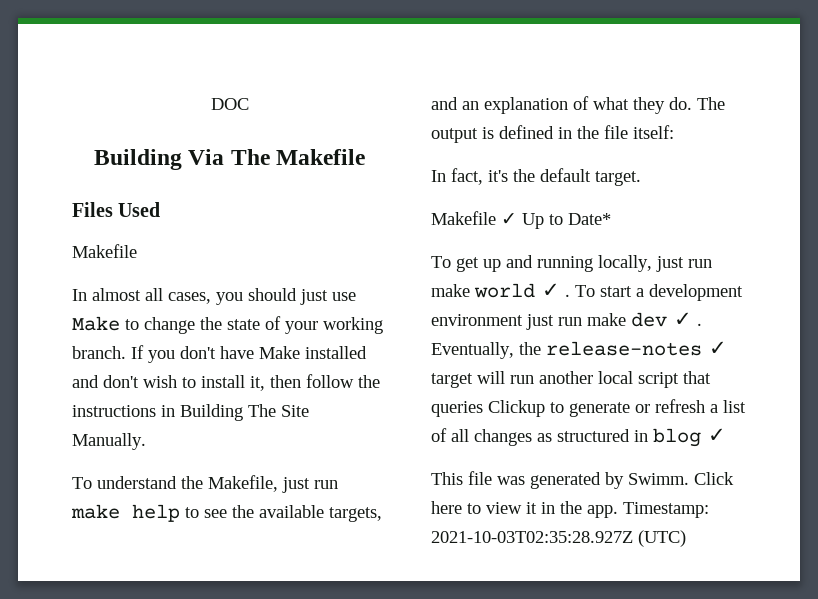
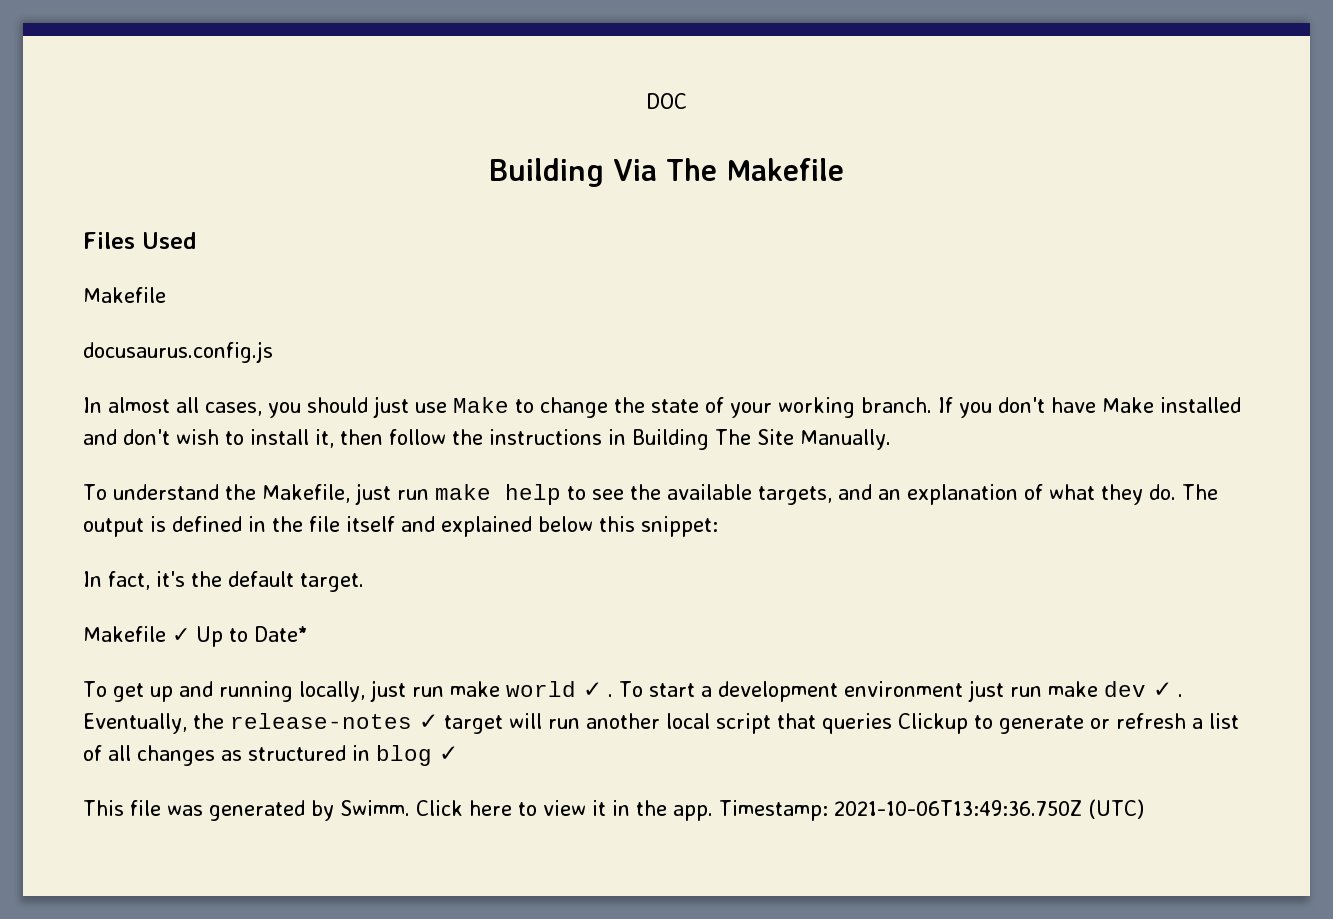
+ docusaurus.config.js
- The output is defined in the file itself:
+ The output is defined in the file itself and explained below this snippet:
- Timestamp: 2021-10-03T02:35:28.927Z (UTC)
+ Timestamp: 2021-10-06T13:49:36.750Z (UTC)

